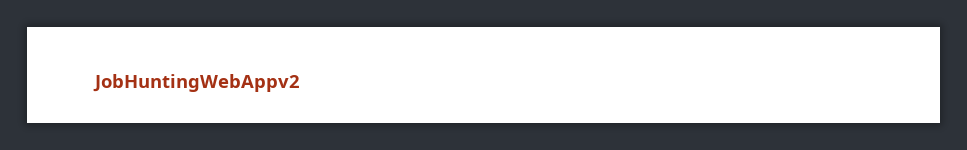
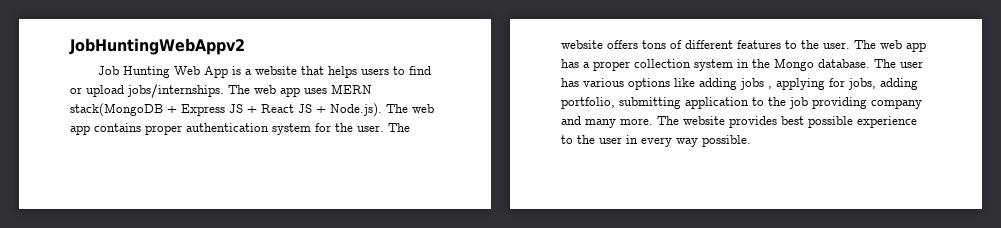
+ Job Hunting Web App is a website that helps users to find or upload jobs/internships. The web app uses MERN stack(MongoDB + Express JS + React JS + Node.js). The web app contains proper authentication system for the user. The website offers tons of different features to the user. The web app has a proper collection system in the Mongo database. The user has various options like adding jobs , applying for jobs, adding portfolio, submitting application to the job providing company and many more. The website provides best possible experience to the user in every way possible.

